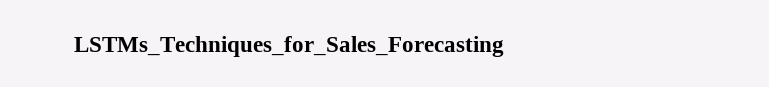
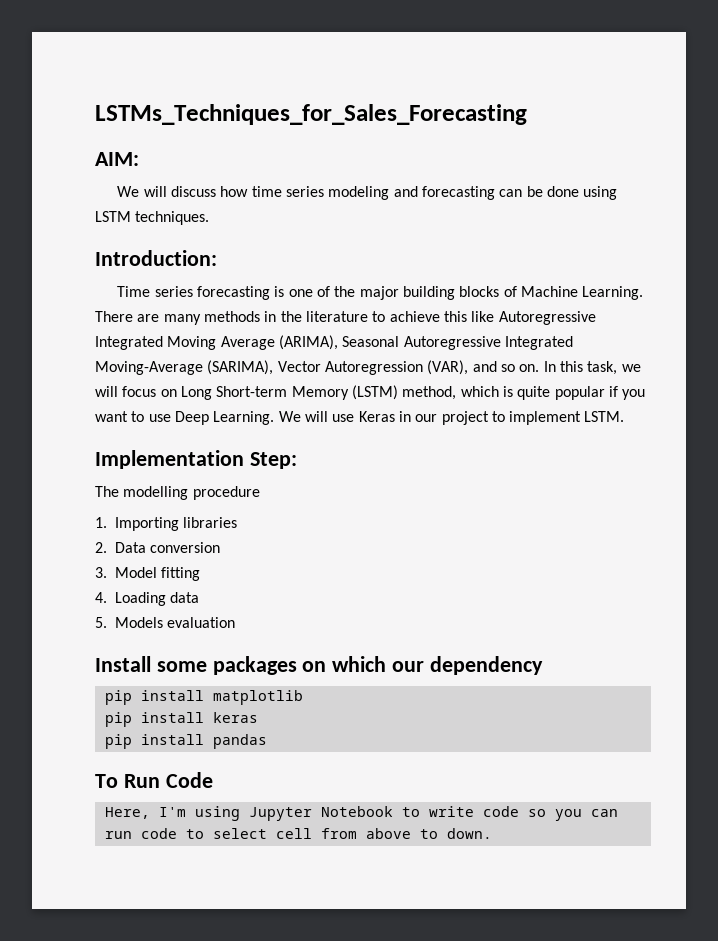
+ AIM:
+ We will discuss how time series modeling and forecasting can be done using LSTM techniques.
+ Introduction:
+ Time series forecasting is one of the major building blocks of Machine Learning. There are many methods in the literature to achieve this like Autoregressive Integrated Moving Average (ARIMA), Seasonal Autoregressive Integrated Moving-Average (SARIMA), Vector Autoregression (VAR), and so on. In this task, we will focus on Long Short-term Memory (LSTM) method, which is quite popular if you want to use Deep Learning. We will use Keras in our project to implement LSTM.
+ Implementation Step:
+ The modelling procedure
+ 1. Importing libraries
+ 2. Data conversion
+ 3. Model fitting
+ 4. Loading data
+ 5. Models evaluation
+ Install some packages on which our dependency
+ pip install matplotlib
+ pip install keras
+ pip install pandas
+ To Run Code
+ Here, I'm using Jupyter Notebook to write code so you can run code to select cell from above to down.

